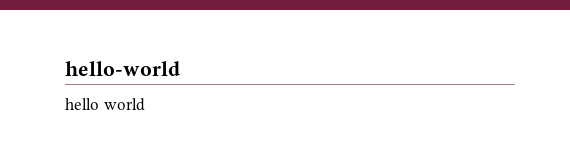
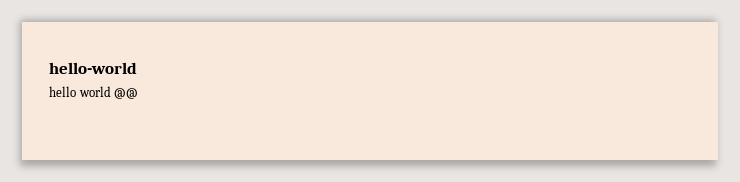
- hello world
+ hello world @@

